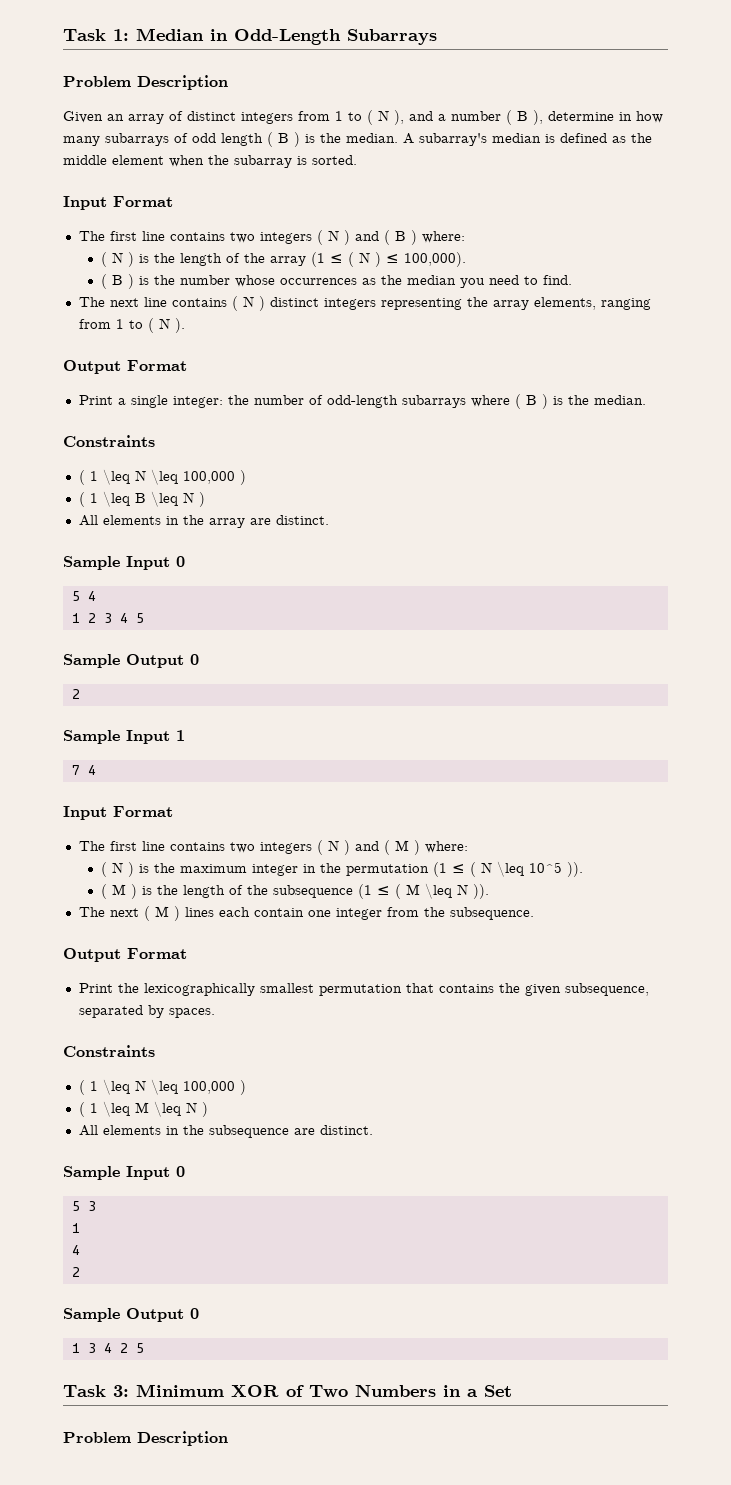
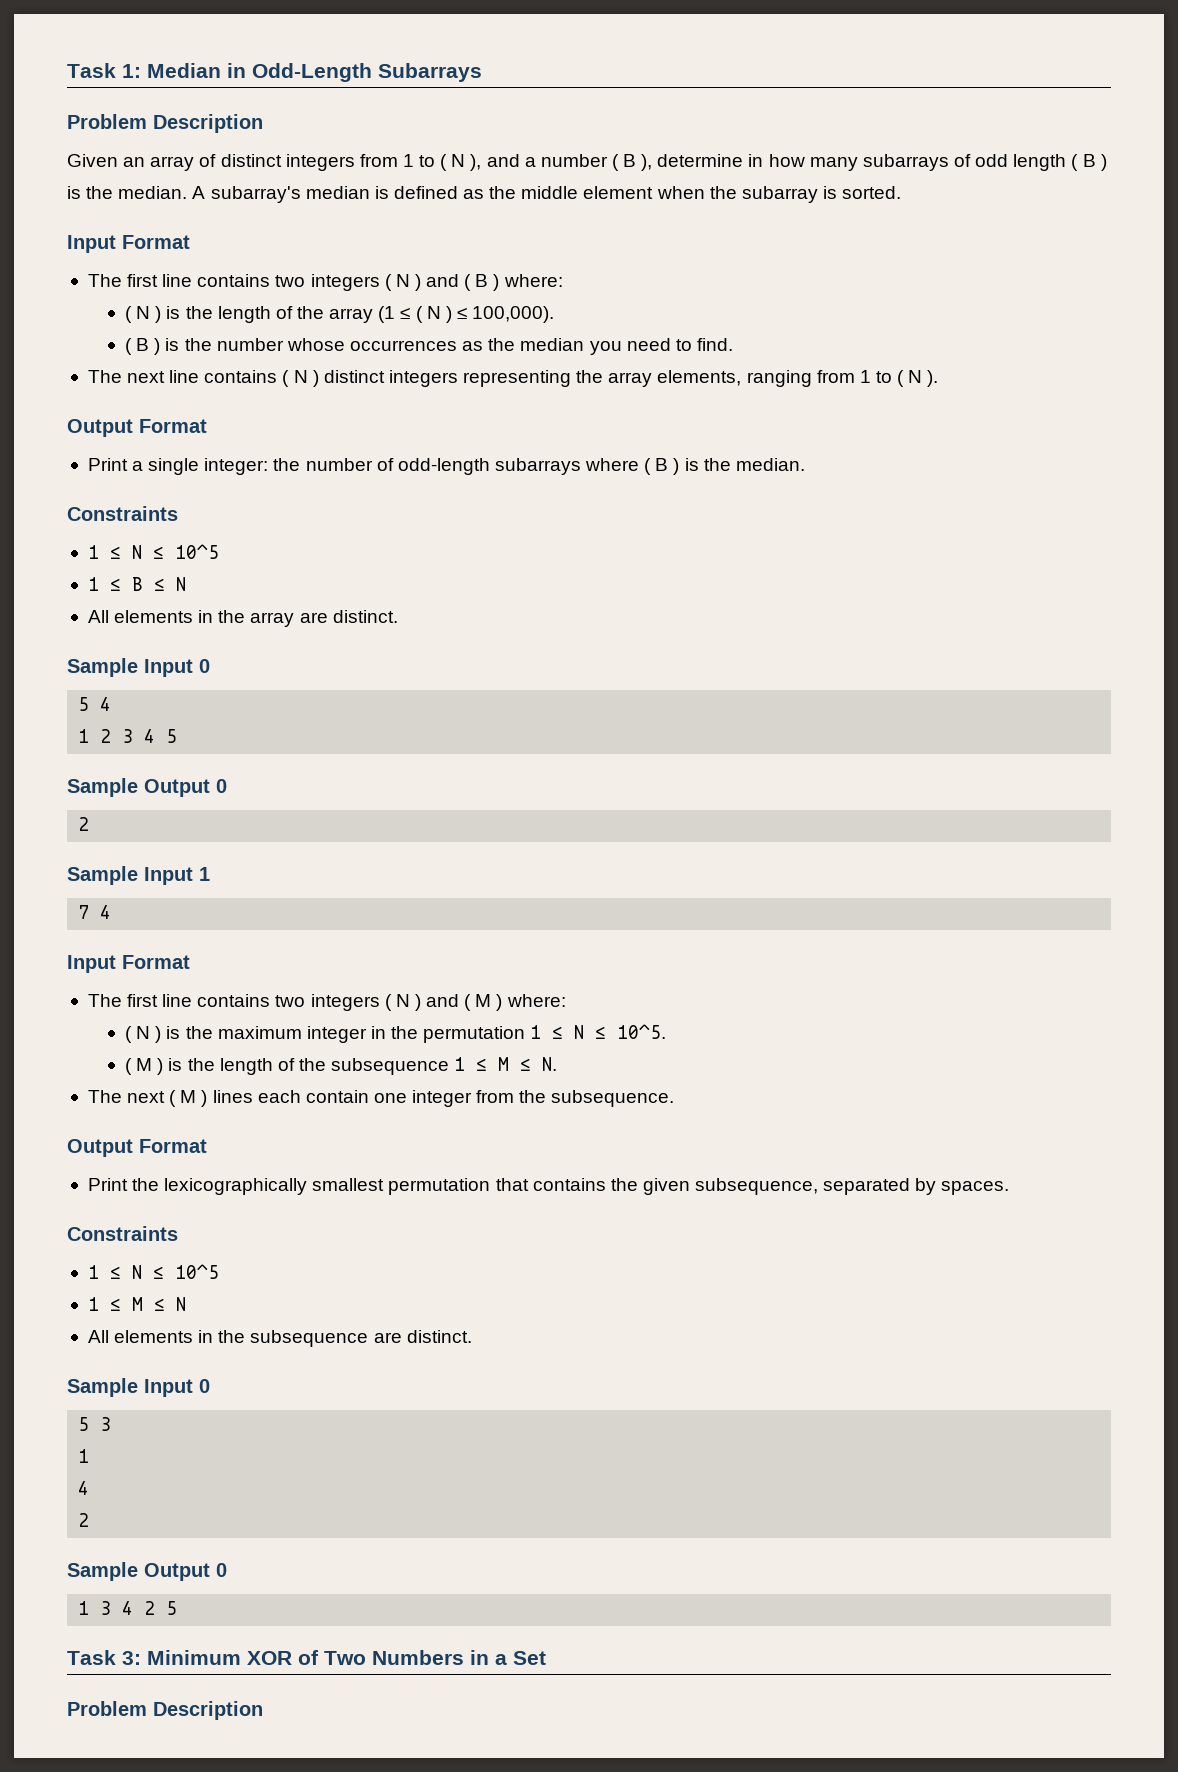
  Print a single integer: the number of odd-length subarrays where ( B ) is the median.
  Constraints
- ( 1 \leq N \leq 100,000 )
- ( 1 \leq B \leq N )
+ 1 ≤ N ≤ 10^5
+ 1 ≤ B ≤ N
- ( N ) is the maximum integer in the permutation (1 ≤ ( N \leq 10^5 )).
+ ( N ) is the maximum integer in the permutation 1 ≤ N ≤ 10^5.
- ( M ) is the length of the subsequence (1 ≤ ( M \leq N )).
+ ( M ) is the length of the subsequence 1 ≤ M ≤ N.
  Print the lexicographically smallest permutation that contains the given subsequence, separated by spaces.
  Constraints
- ( 1 \leq N \leq 100,000 )
- ( 1 \leq M \leq N )
+ 1 ≤ N ≤ 10^5
+ 1 ≤ M ≤ N

